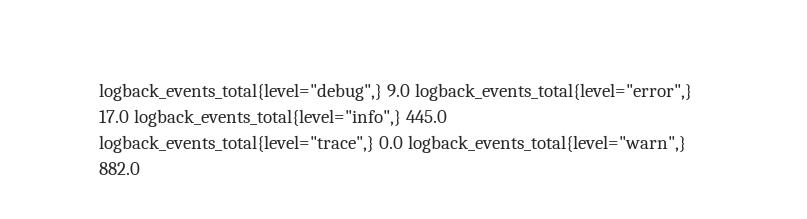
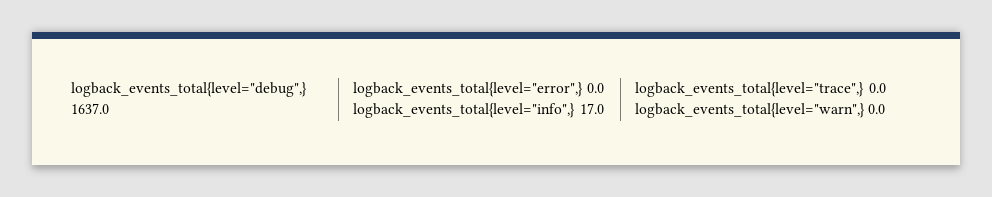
- logback_events_total{level="debug",} 9.0 logback_events_total{level="error",} 17.0 logback_events_total{level="info",} 445.0 logback_events_total{level="trace",} 0.0 logback_events_total{level="warn",} 882.0
+ logback_events_total{level="debug",} 1637.0 logback_events_total{level="error",} 0.0 logback_events_total{level="info",} 17.0 logback_events_total{level="trace",} 0.0 logback_events_total{level="warn",} 0.0

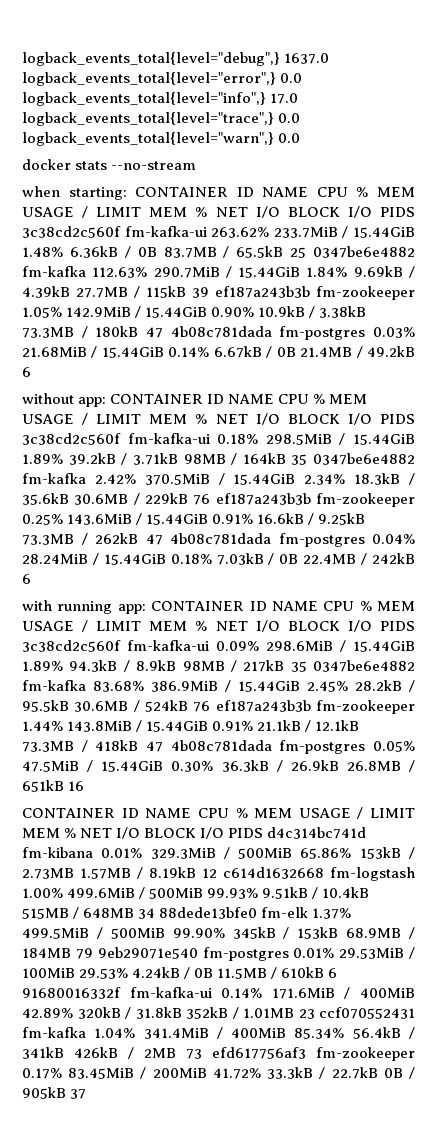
+ docker stats --no-stream
+ when starting: CONTAINER ID NAME CPU % MEM USAGE / LIMIT MEM % NET I/O BLOCK I/O PIDS 3c38cd2c560f fm-kafka-ui 263.62% 233.7MiB / 15.44GiB 1.48% 6.36kB / 0B 83.7MB / 65.5kB 25 0347be6e4882 fm-kafka 112.63% 290.7MiB / 15.44GiB 1.84% 9.69kB / 4.39kB 27.7MB / 115kB 39 ef187a243b3b fm-zookeeper 1.05% 142.9MiB / 15.44GiB 0.90% 10.9kB / 3.38kB 73.3MB / 180kB 47 4b08c781dada fm-postgres 0.03% 21.68MiB / 15.44GiB 0.14% 6.67kB / 0B 21.4MB / 49.2kB 6
+ without app: CONTAINER ID NAME CPU % MEM USAGE / LIMIT MEM % NET I/O BLOCK I/O PIDS 3c38cd2c560f fm-kafka-ui 0.18% 298.5MiB / 15.44GiB 1.89% 39.2kB / 3.71kB 98MB / 164kB 35 0347be6e4882 fm-kafka 2.42% 370.5MiB / 15.44GiB 2.34% 18.3kB / 35.6kB 30.6MB / 229kB 76 ef187a243b3b fm-zookeeper 0.25% 143.6MiB / 15.44GiB 0.91% 16.6kB / 9.25kB 73.3MB / 262kB 47 4b08c781dada fm-postgres 0.04% 28.24MiB / 15.44GiB 0.18% 7.03kB / 0B 22.4MB / 242kB 6
+ with running app: CONTAINER ID NAME CPU % MEM USAGE / LIMIT MEM % NET I/O BLOCK I/O PIDS 3c38cd2c560f fm-kafka-ui 0.09% 298.6MiB / 15.44GiB 1.89% 94.3kB / 8.9kB 98MB / 217kB 35 0347be6e4882 fm-kafka 83.68% 386.9MiB / 15.44GiB 2.45% 28.2kB / 95.5kB 30.6MB / 524kB 76 ef187a243b3b fm-zookeeper 1.44% 143.8MiB / 15.44GiB 0.91% 21.1kB / 12.1kB 73.3MB / 418kB 47 4b08c781dada fm-postgres 0.05% 47.5MiB / 15.44GiB 0.30% 36.3kB / 26.9kB 26.8MB / 651kB 16
+ CONTAINER ID NAME CPU % MEM USAGE / LIMIT MEM % NET I/O BLOCK I/O PIDS d4c314bc741d fm-kibana 0.01% 329.3MiB / 500MiB 65.86% 153kB / 2.73MB 1.57MB / 8.19kB 12 c614d1632668 fm-logstash 1.00% 499.6MiB / 500MiB 99.93% 9.51kB / 10.4kB 515MB / 648MB 34 88dede13bfe0 fm-elk 1.37% 499.5MiB / 500MiB 99.90% 345kB / 153kB 68.9MB / 184MB 79 9eb29071e540 fm-postgres 0.01% 29.53MiB / 100MiB 29.53% 4.24kB / 0B 11.5MB / 610kB 6 91680016332f fm-kafka-ui 0.14% 171.6MiB / 400MiB 42.89% 320kB / 31.8kB 352kB / 1.01MB 23 ccf070552431 fm-kafka 1.04% 341.4MiB / 400MiB 85.34% 56.4kB / 341kB 426kB / 2MB 73 efd617756af3 fm-zookeeper 0.17% 83.45MiB / 200MiB 41.72% 33.3kB / 22.7kB 0B / 905kB 37

